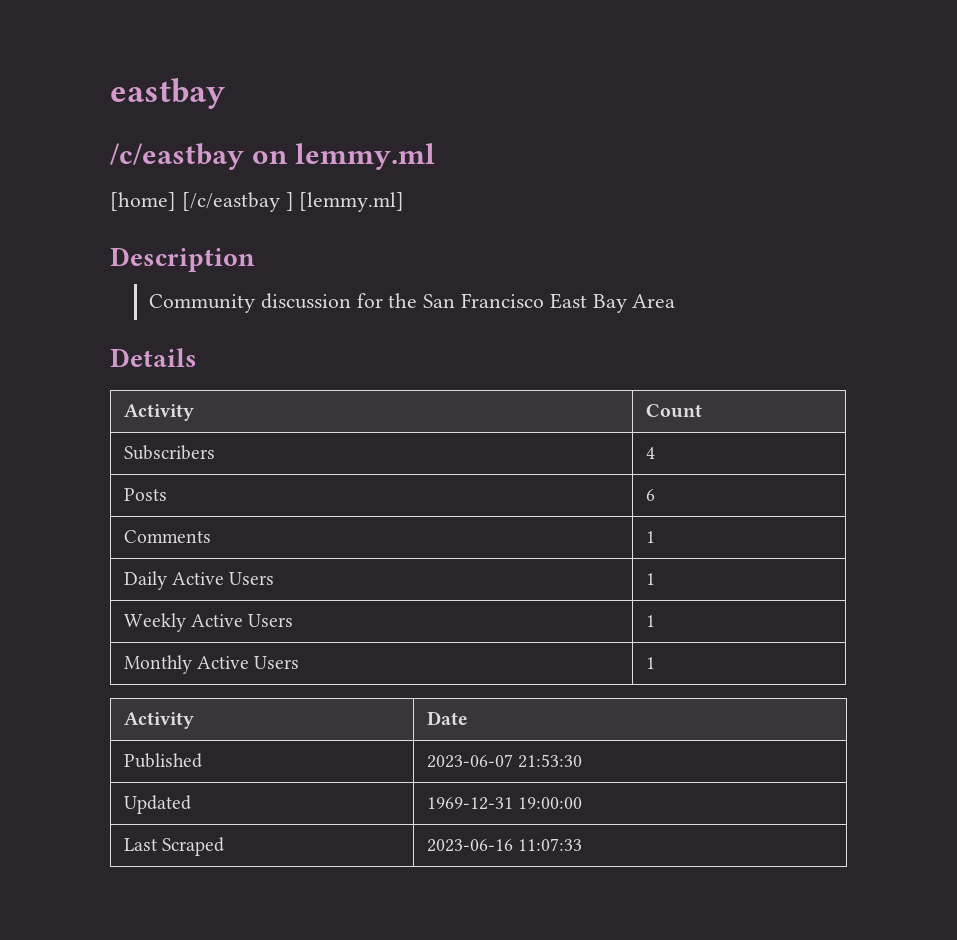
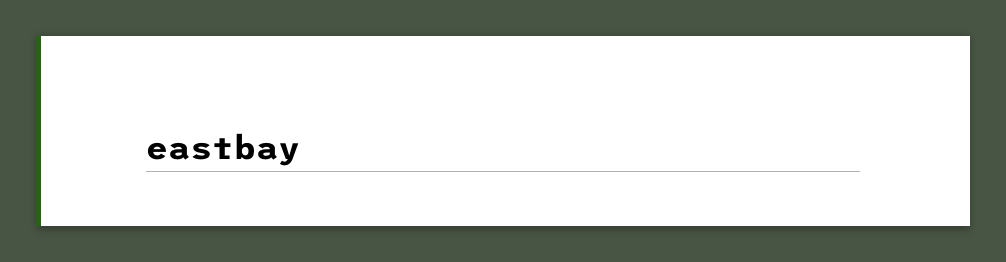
- /c/eastbay on lemmy.ml
- [home] [/c/eastbay ] [lemmy.ml]
- Description
- Community discussion for the San Francisco East Bay Area
- Details
- Activity | Count
- Subscribers | 4
- Posts | 6
- Comments | 1
- Daily Active Users | 1
- Weekly Active Users | 1
- Monthly Active Users | 1
- Activity | Date
- Published | 2023-06-07 21:53:30
- Updated | 1969-12-31 19:00:00
- Last Scraped | 2023-06-16 11:07:33

